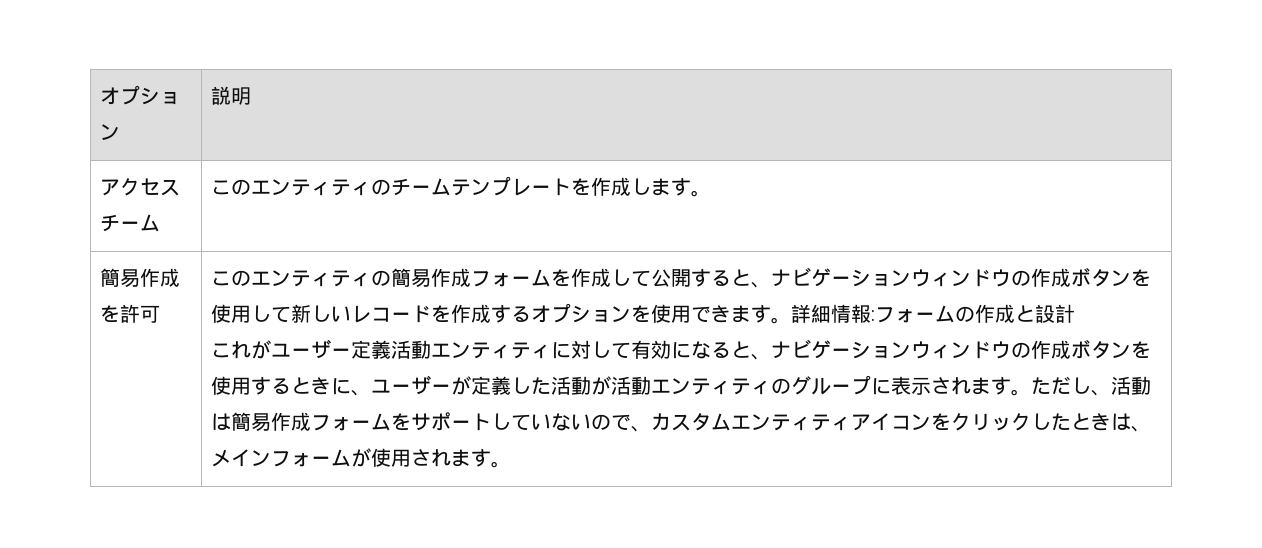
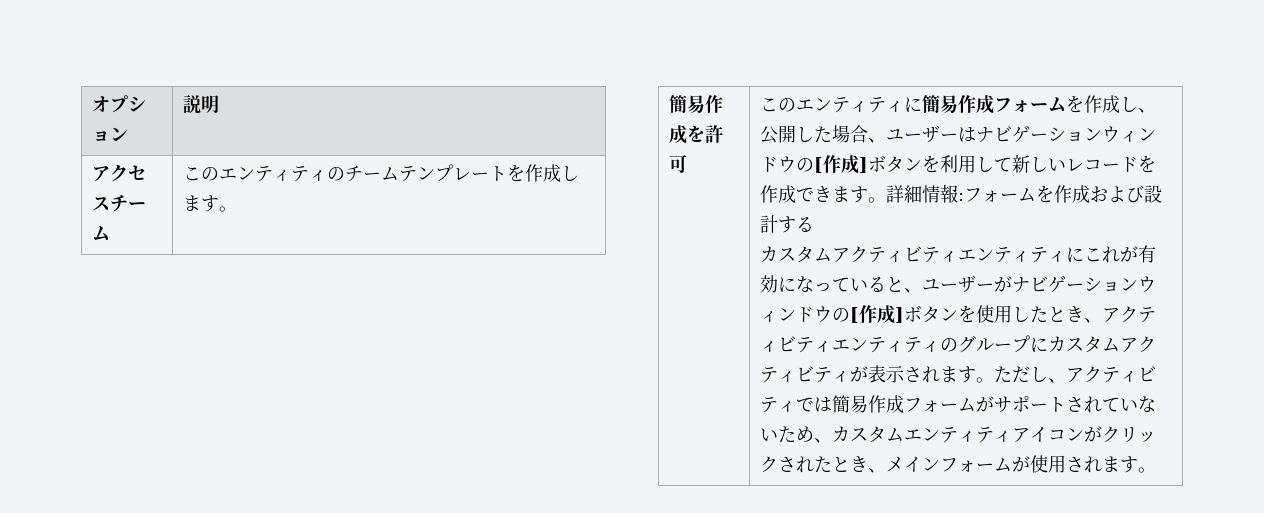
- このエンティティの簡易作成フォームを作成して公開すると、ナビゲーションウィンドウの作成ボタンを使用して新しいレコードを作成するオプションを使用できます。
+ このエンティティに簡易作成フォームを作成し、公開した場合、ユーザーはナビゲーションウィンドウの[作成]ボタンを利用して新しいレコードを作成できます。
- 詳細情報:フォームの作成と設計
- これがユーザー定義活動エンティティに対して有効になると、ナビゲーションウィンドウの作成ボタンを使用するときに、ユーザーが定義した活動が活動エンティティのグループに表示されます。
+ 詳細情報:フォームを作成および設計する
+ カスタムアクティビティエンティティにこれが有効になっていると、ユーザーがナビゲーションウィンドウの[作成]ボタンを使用したとき、アクティビティエンティティのグループにカスタムアクティビティが表示されます。
- ただし、活動は簡易作成フォームをサポートしていないので、カスタムエンティティアイコンをクリックしたときは、メインフォームが使用されます。
+ ただし、アクティビティでは簡易作成フォームがサポートされていないため、カスタムエンティティアイコンがクリックされたとき、メインフォームが使用されます。

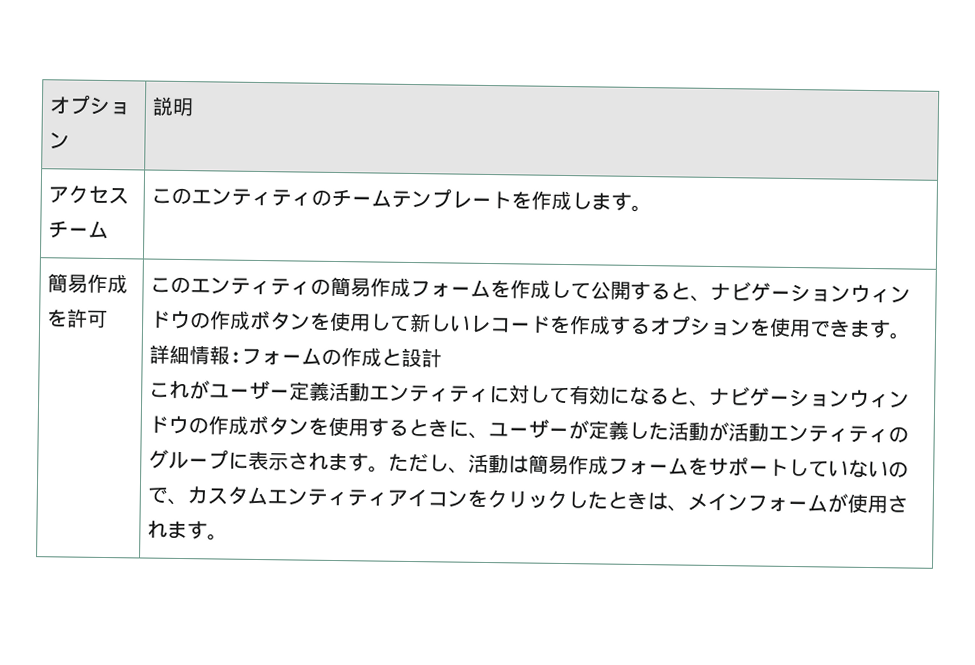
- このエンティティに簡易作成フォームを作成し、公開した場合、ユーザーはナビゲーションウィンドウの[作成]ボタンを利用して新しいレコードを作成できます。
+ このエンティティの簡易作成フォームを作成して公開すると、ナビゲーションウィンドウの作成ボタンを使用して新しいレコードを作成するオプションを使用できます。
- 詳細情報:フォームを作成および設計する
- カスタムアクティビティエンティティにこれが有効になっていると、ユーザーがナビゲーションウィンドウの[作成]ボタンを使用したとき、アクティビティエンティティのグループにカスタムアクティビティが表示されます。
+ 詳細情報:フォームの作成と設計
+ これがユーザー定義活動エンティティに対して有効になると、ナビゲーションウィンドウの作成ボタンを使用するときに、ユーザーが定義した活動が活動エンティティのグループに表示されます。
- ただし、アクティビティでは簡易作成フォームがサポートされていないため、カスタムエンティティアイコンがクリックされたとき、メインフォームが使用されます。
+ ただし、活動は簡易作成フォームをサポートしていないので、カスタムエンティティアイコンをクリックしたときは、メインフォームが使用されます。

